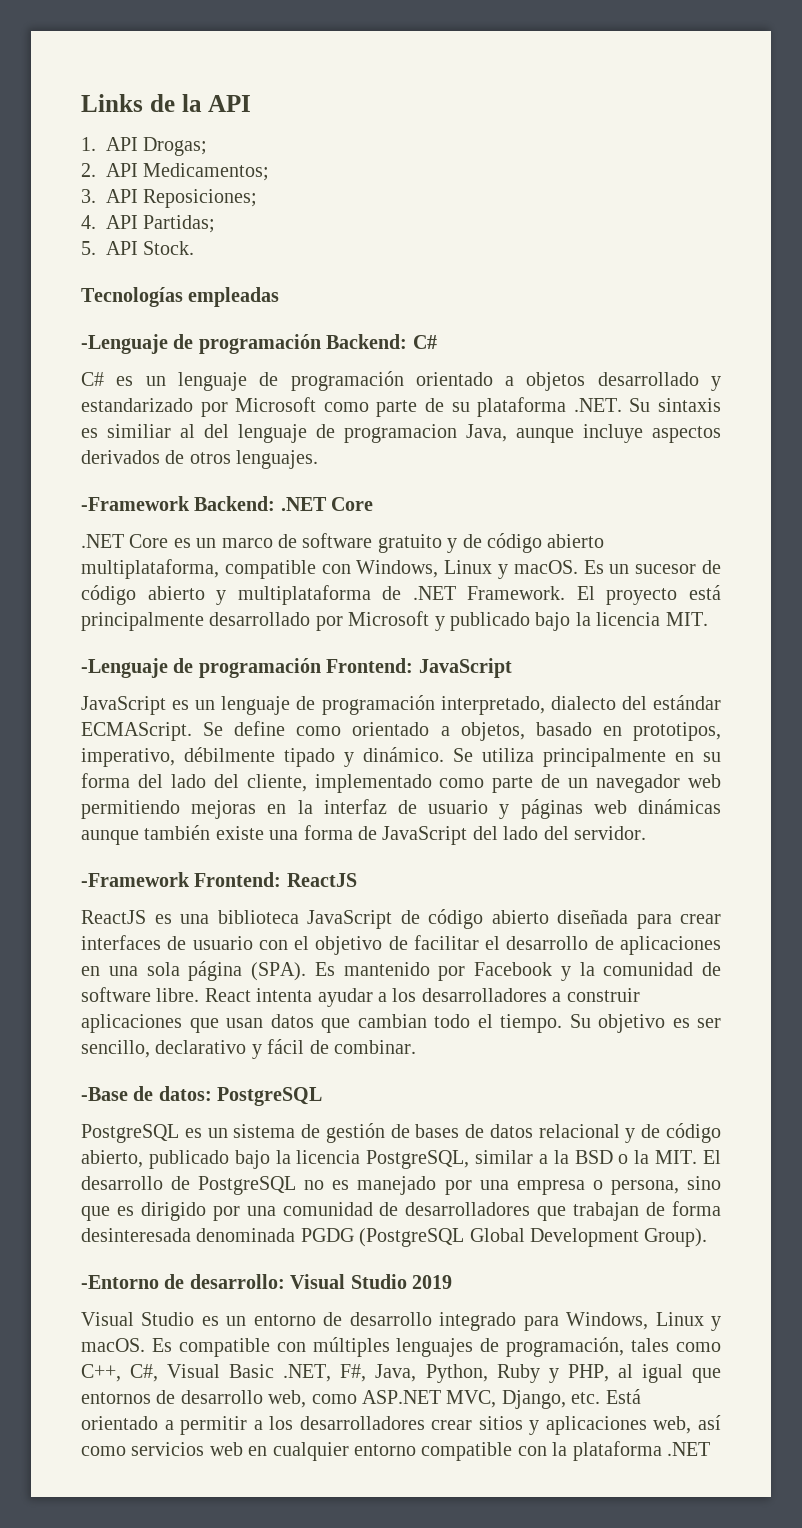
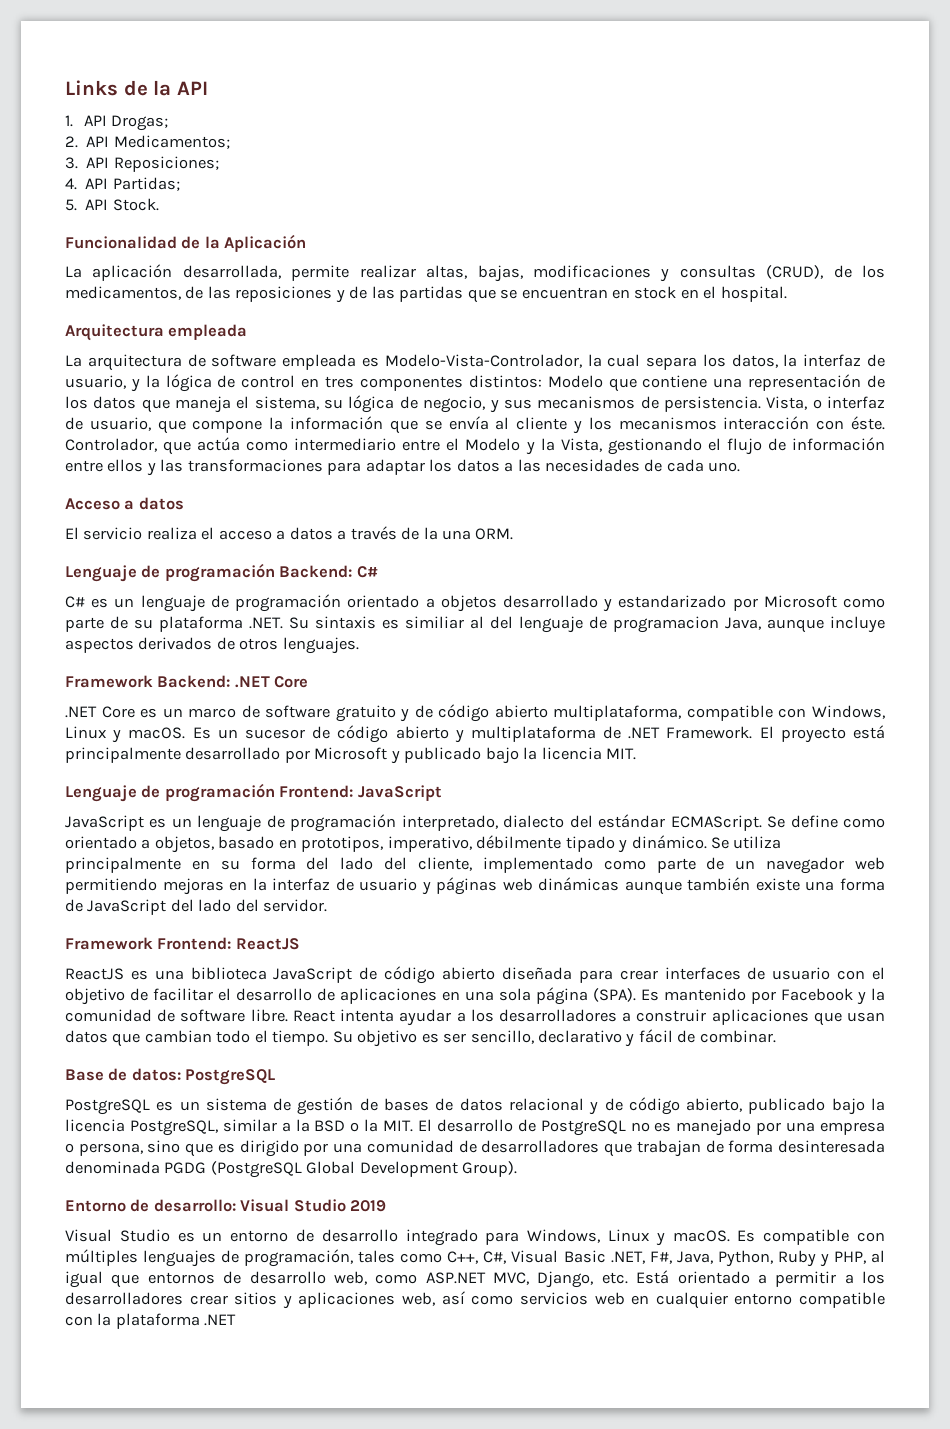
- Tecnologías empleadas
- -Lenguaje de programación Backend: C#
+ Funcionalidad de la Aplicación
+ La aplicación desarrollada, permite realizar altas, bajas, modificaciones y consultas (CRUD), de los medicamentos, de las reposiciones y de las partidas que se encuentran en stock en el hospital.
+ Arquitectura empleada
+ La arquitectura de software empleada es Modelo-Vista-Controlador, la cual separa los datos, la interfaz de usuario, y la lógica de control en tres componentes distintos: Modelo que contiene una representación de los datos que maneja el sistema, su lógica de negocio, y sus mecanismos de persistencia. Vista, o interfaz de usuario, que compone la información que se envía al cliente y los mecanismos interacción con éste. Controlador, que actúa como intermediario entre el Modelo y la Vista, gestionando el flujo de información entre ellos y las transformaciones para adaptar los datos a las necesidades de cada uno.
+ Acceso a datos
+ El servicio realiza el acceso a datos a través de la una ORM.
+ Lenguaje de programación Backend: C#
- -Framework Backend: .NET Core
+ Framework Backend: .NET Core
- -Lenguaje de programación Frontend: JavaScript
+ Lenguaje de programación Frontend: JavaScript
- -Framework Frontend: ReactJS
+ Framework Frontend: ReactJS
- -Base de datos: PostgreSQL
+ Base de datos: PostgreSQL
- -Entorno de desarrollo: Visual Studio 2019
+ Entorno de desarrollo: Visual Studio 2019

